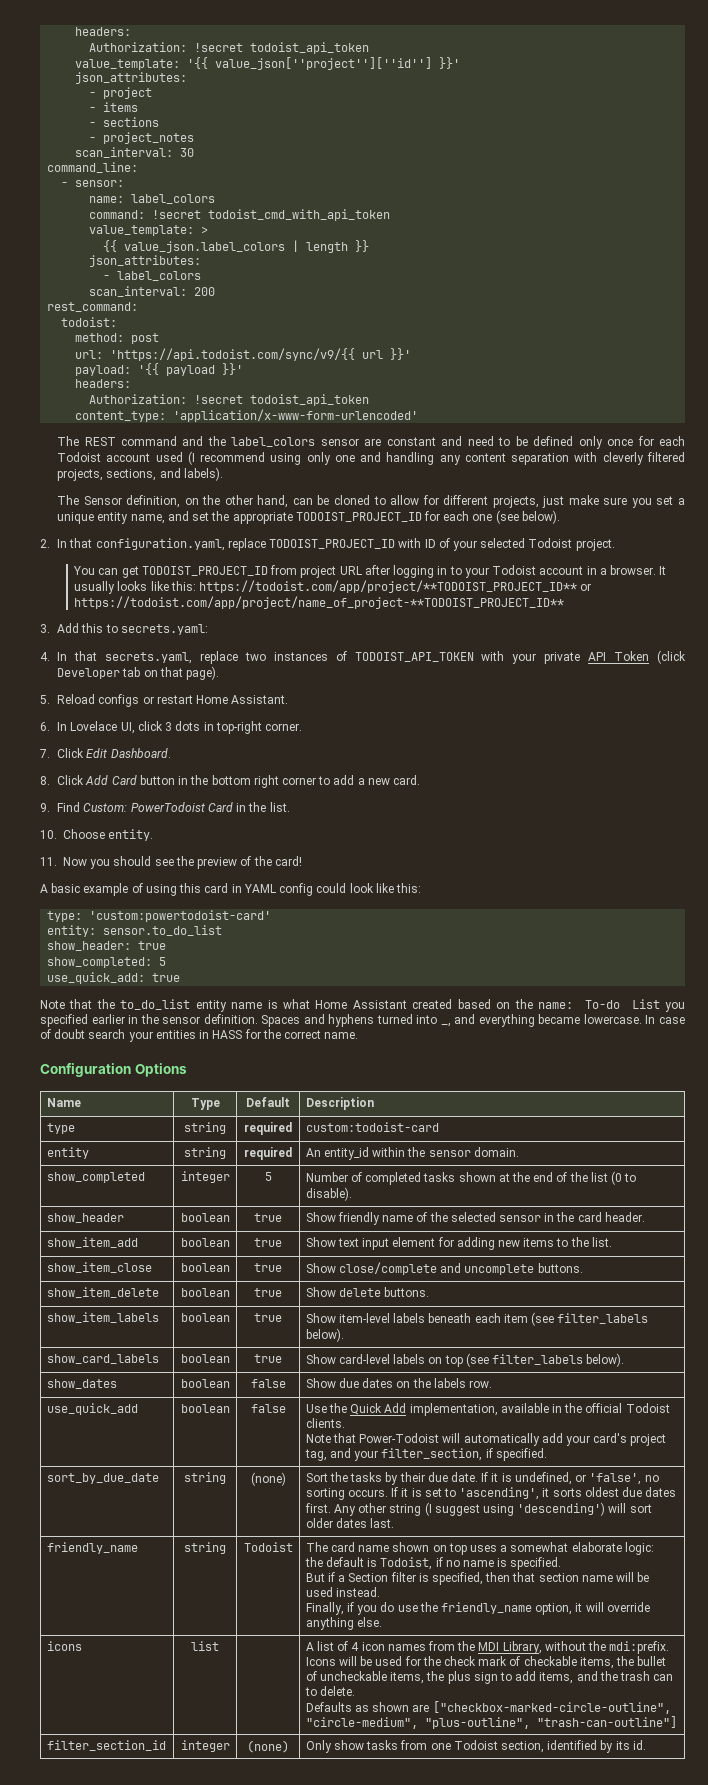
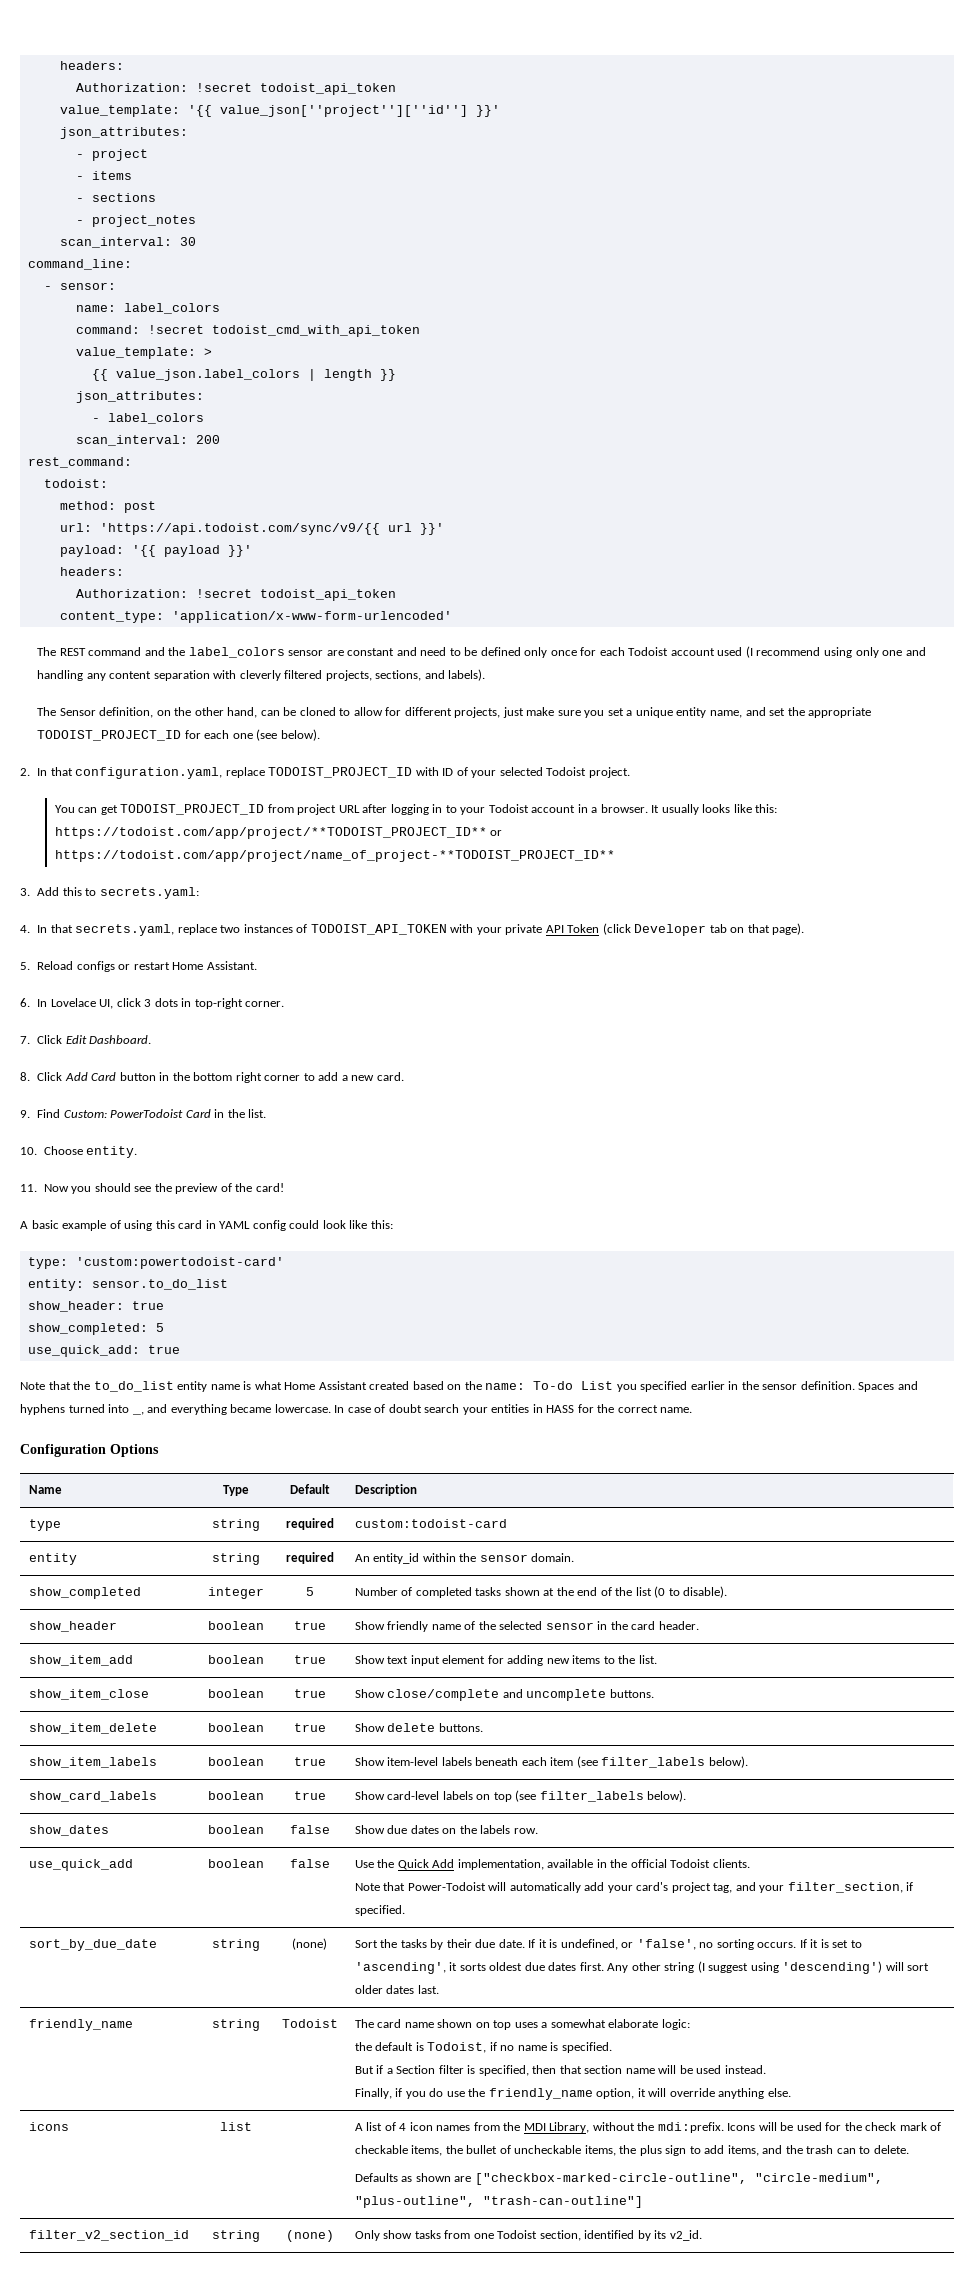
- filter_section_id | integer | (none) | Only show tasks from one Todoist section, identified by its id.
+ filter_v2_section_id | string | (none) | Only show tasks from one Todoist section, identified by its v2_id.

